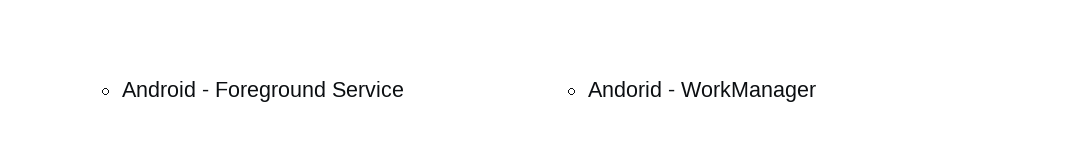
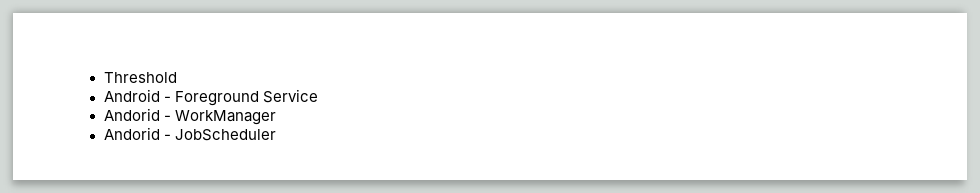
+ Threshold
+ Andorid - JobScheduler

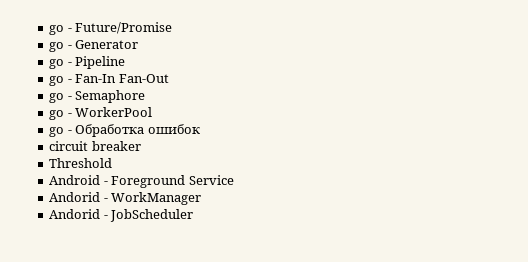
+ go - Future/Promise
+ go - Generator
+ go - Pipeline
+ go - Fan-In Fan-Out
+ go - Semaphore
+ go - WorkerPool
+ go - Обработка ошибок
+ circuit breaker

